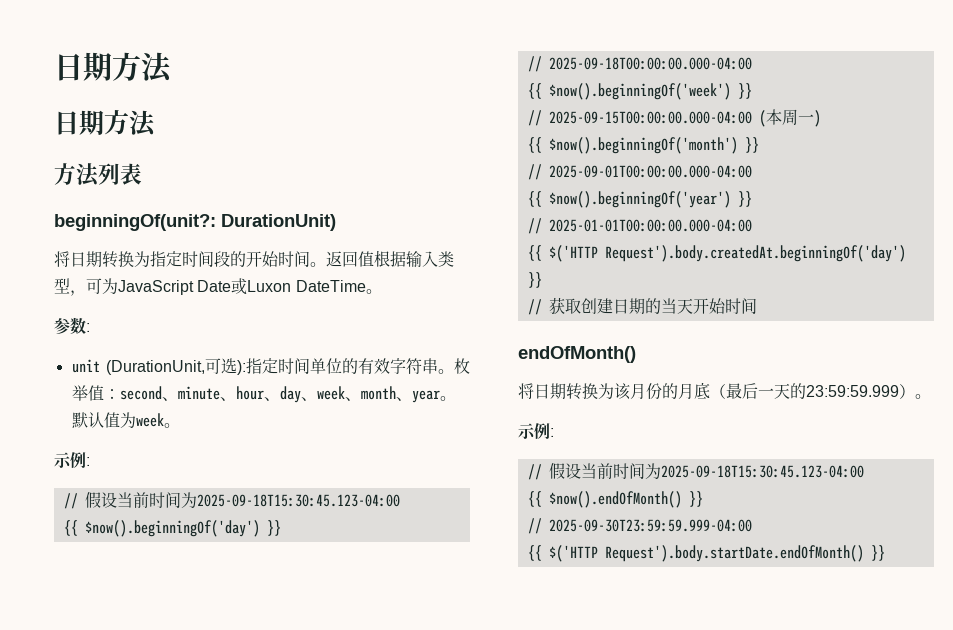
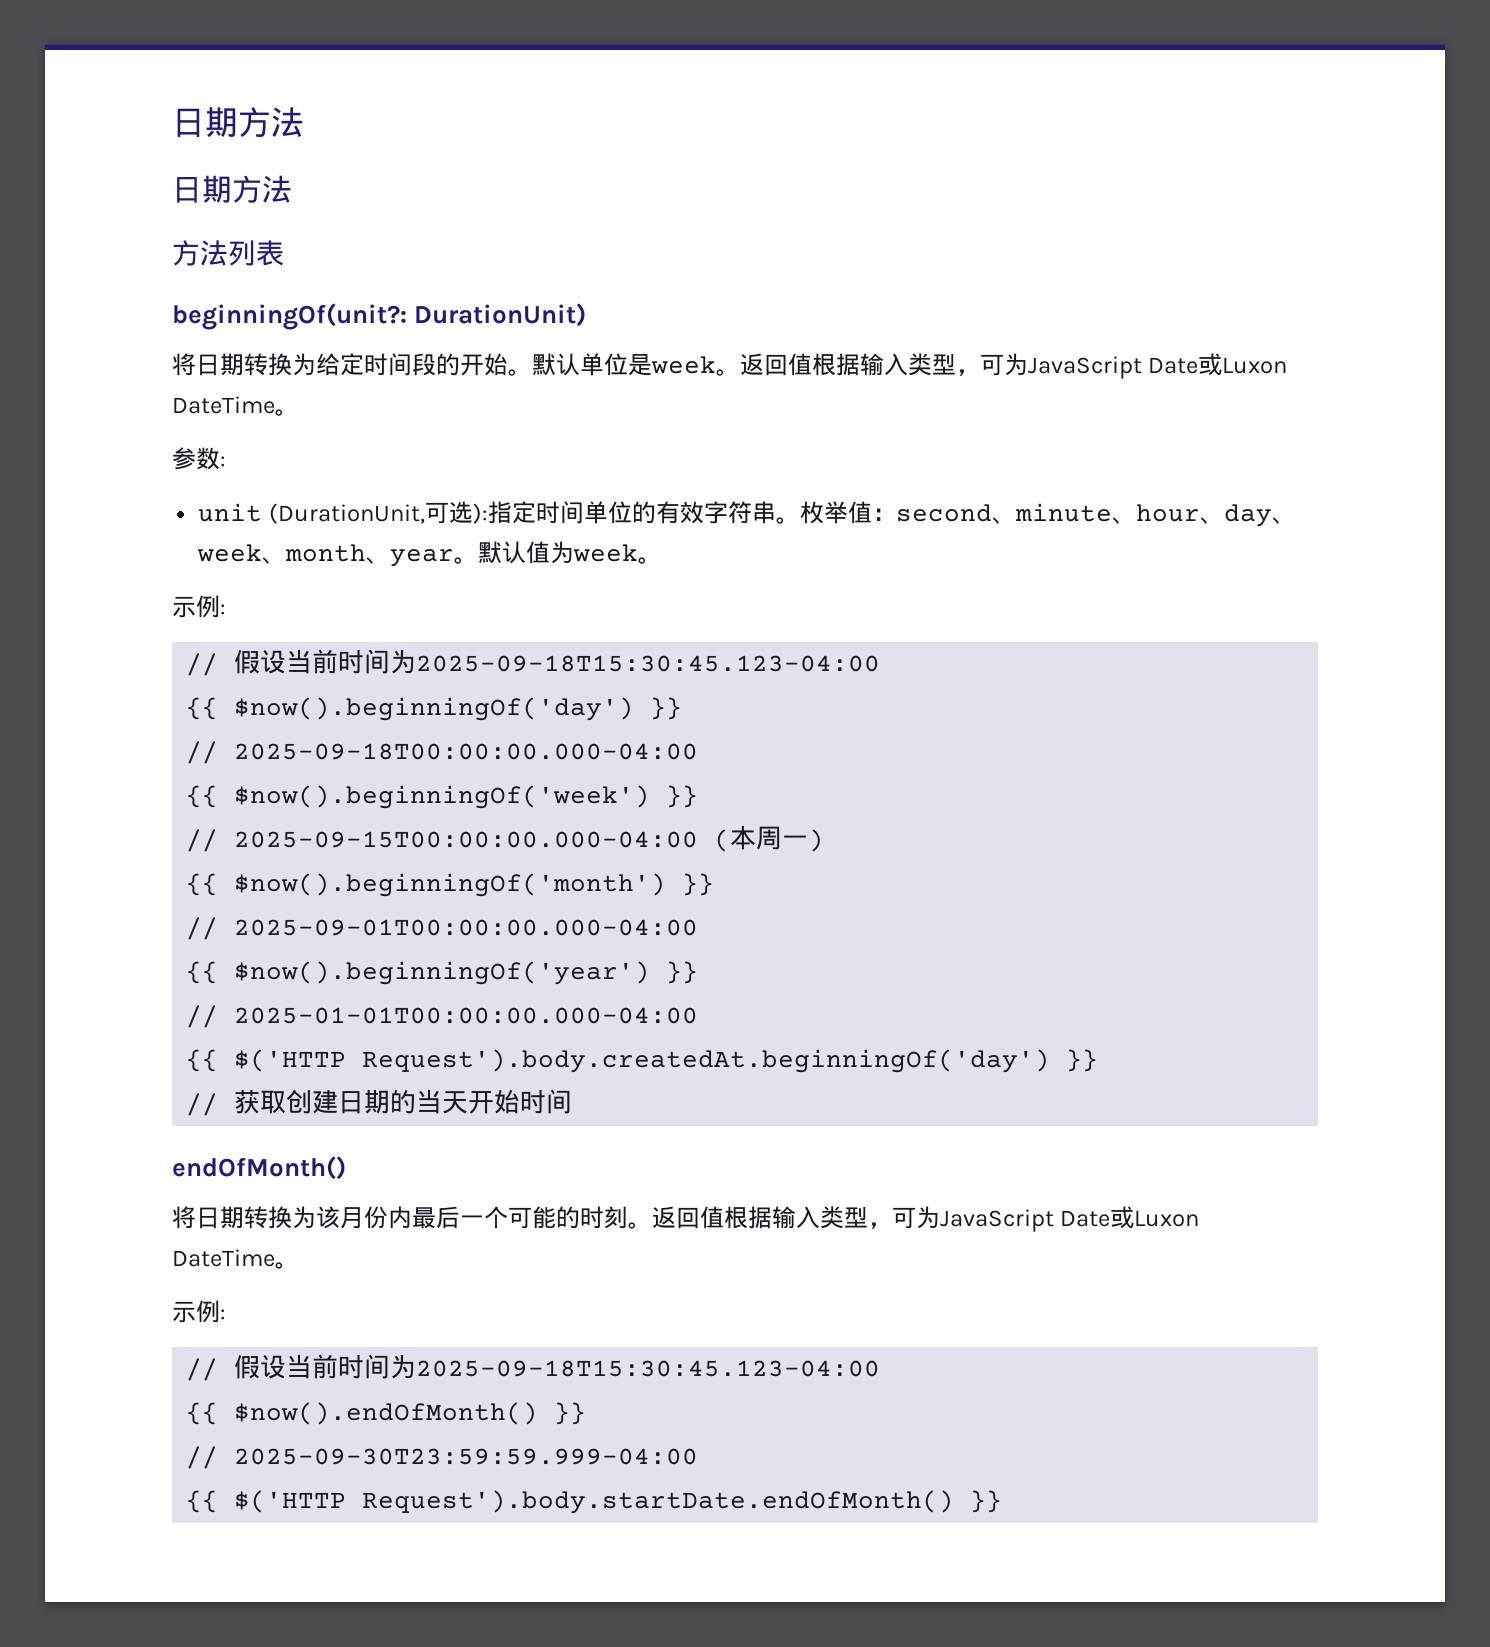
- 将日期转换为指定时间段的开始时间。
+ 将日期转换为给定时间段的开始。默认单位是week。
- 将日期转换为该月份的月底（最后一天的23:59:59.999）。
+ 将日期转换为该月份内最后一个可能的时刻。返回值根据输入类型，可为JavaScript Date或Luxon DateTime。

